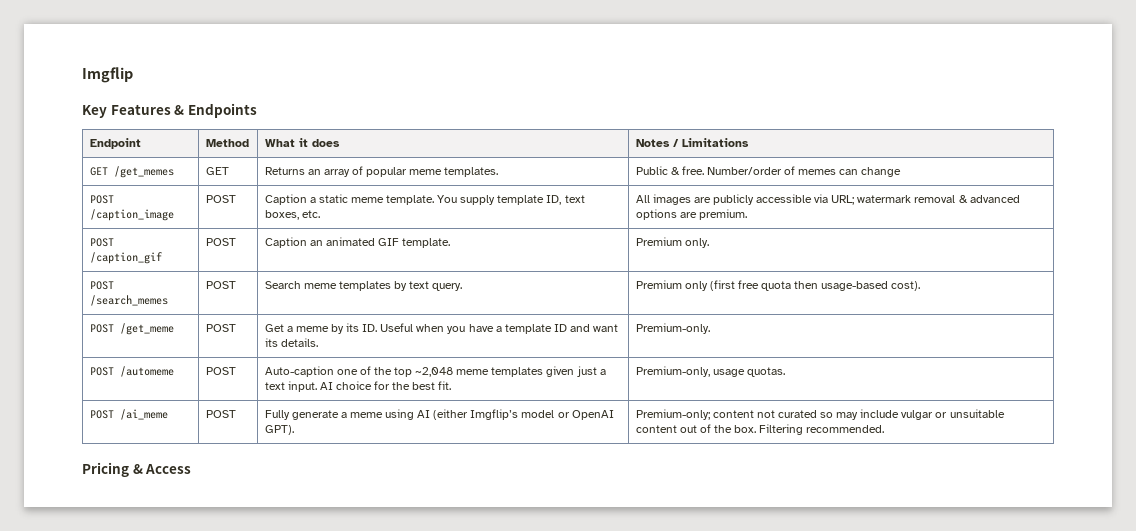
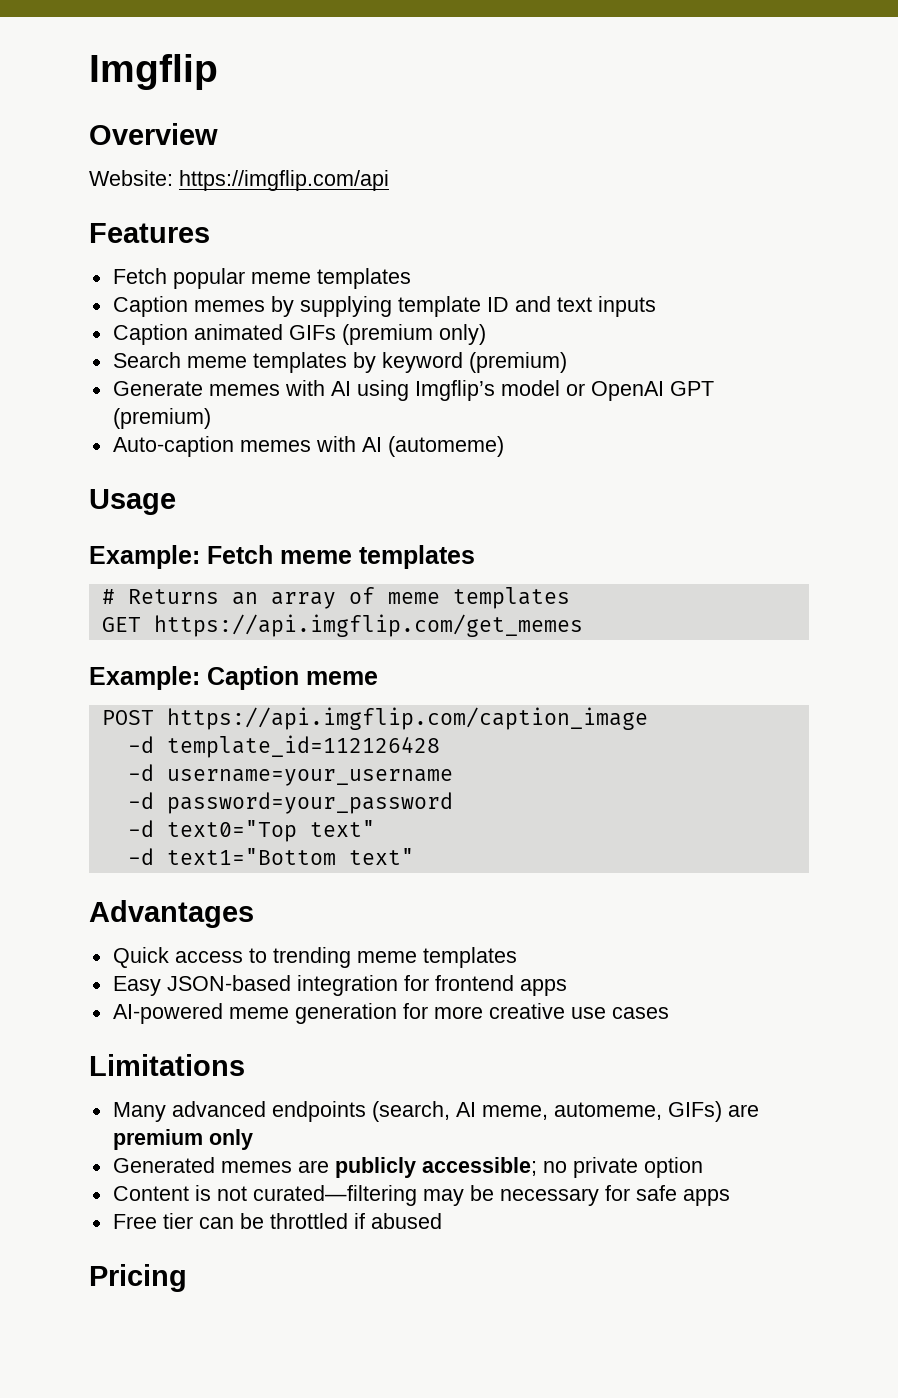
- Key Features & Endpoints
- Endpoint | Method | What it does | Notes / Limitations
- GET /get_memes | GET | Returns an array of popular meme templates. | Public & free. Number/order of memes can change
- POST /caption_image | POST | Caption a static meme template. You supply template ID, text boxes, etc. | All images are publicly accessible via URL; watermark removal & advanced options are premium.
- POST /caption_gif | POST | Caption an animated GIF template. | Premium only.
- POST /search_memes | POST | Search meme templates by text query. | Premium only (first free quota then usage-based cost).
- POST /get_meme | POST | Get a meme by its ID. Useful when you have a template ID and want its details. | Premium-only.
- POST /automeme | POST | Auto-caption one of the top ~2,048 meme templates given just a text input. AI choice for the best fit. | Premium-only, usage quotas.
- POST /ai_meme | POST | Fully generate a meme using AI (either Imgflip’s model or OpenAI GPT). | Premium-only; content not curated so may include vulgar or unsuitable content out of the box. Filtering recommended.
+ Overview
+ Website: https://imgflip.com/api
+ Features
+ Fetch popular meme templates
+ Caption memes by supplying template ID and text inputs
+ Caption animated GIFs (premium only)
+ Search meme templates by keyword (premium)
+ Generate memes with AI using Imgflip’s model or OpenAI GPT (premium)
+ Auto-caption memes with AI (automeme)
+ Usage
+ Example: Fetch meme templates
+ # Returns an array of meme templates
+ GET https://api.imgflip.com/get_memes
+ Example: Caption meme
+ POST https://api.imgflip.com/caption_image
+ -d template_id=112126428
+ -d username=your_username
+ -d password=your_password
+ -d text0="Top text"
+ -d text1="Bottom text"
+ Advantages
+ Quick access to trending meme templates
+ Easy JSON-based integration for frontend apps
+ AI-powered meme generation for more creative use cases
+ Limitations
+ Many advanced endpoints (search, AI meme, automeme, GIFs) are premium only
+ Generated memes are publicly accessible; no private option
+ Content is not curated—filtering may be necessary for safe apps
+ Free tier can be throttled if abused
- Pricing & Access
+ Pricing

